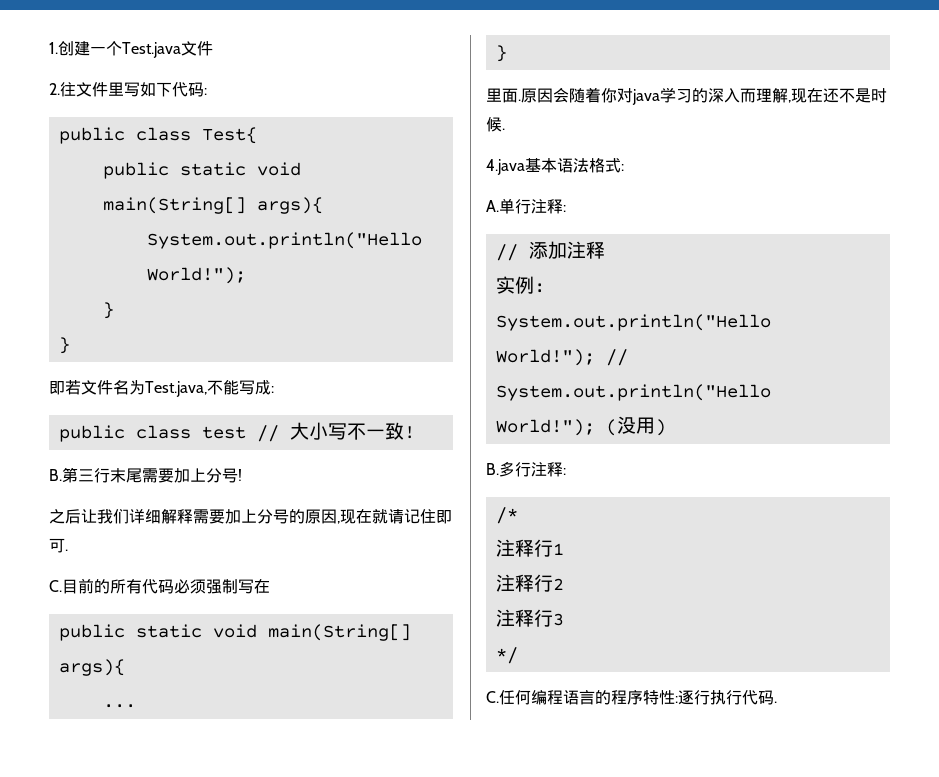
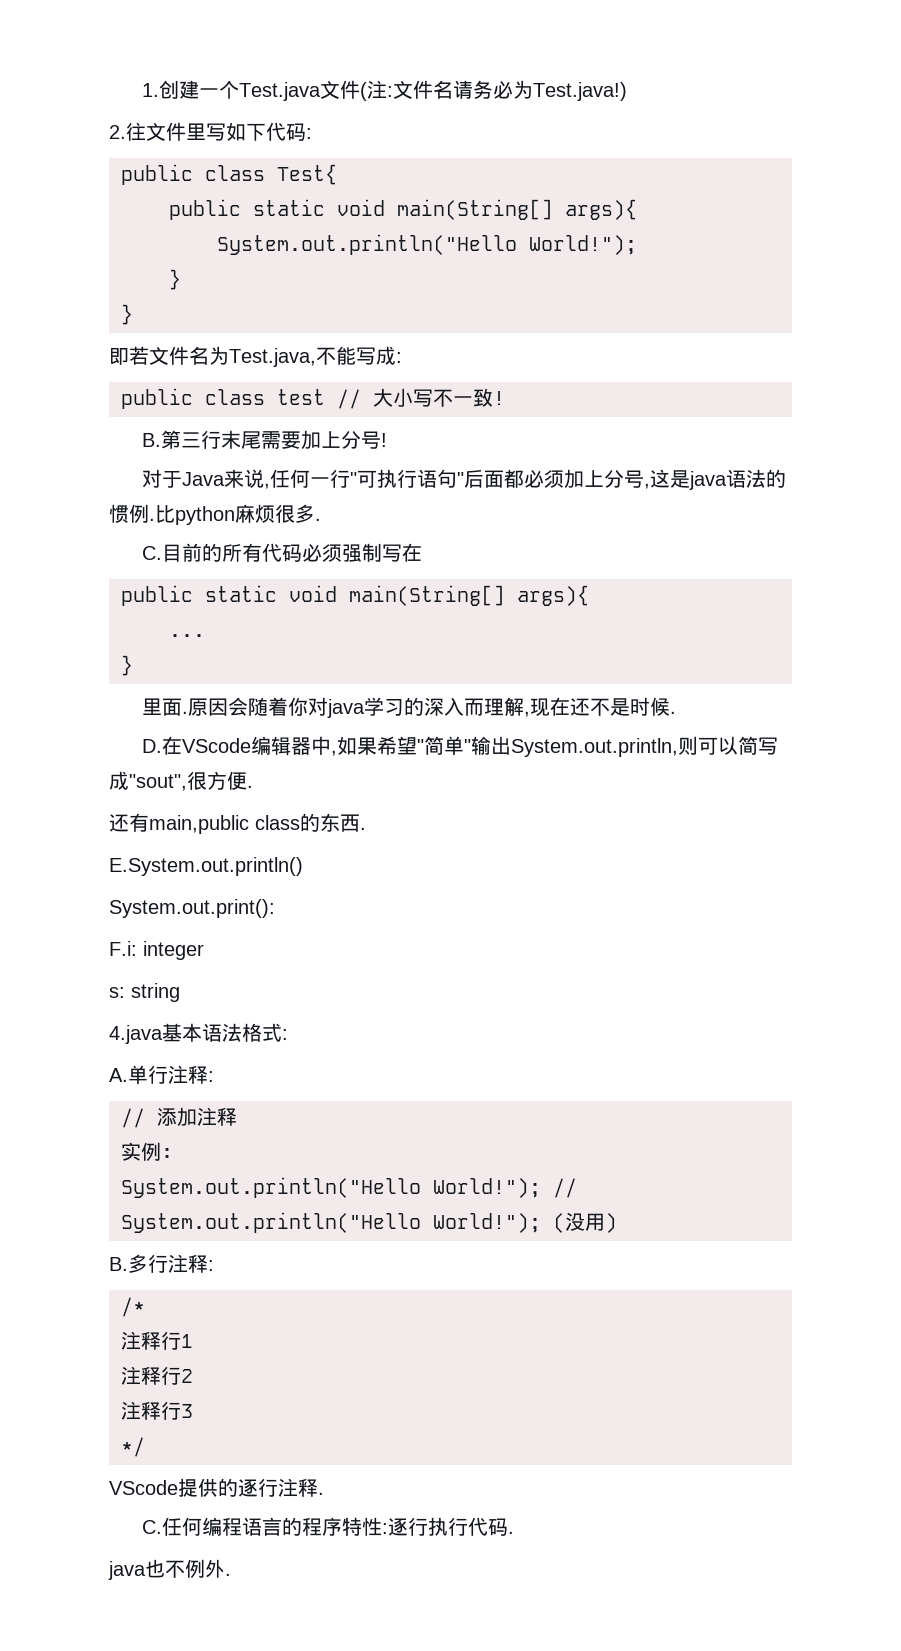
- 1.创建一个Test.java文件
+ 1.创建一个Test.java文件(注:文件名请务必为Test.java!)
- 之后让我们详细解释需要加上分号的原因,现在就请记住即可.
+ 对于Java来说,任何一行"可执行语句"后面都必须加上分号,这是java语法的惯例.比python麻烦很多.
+ D.在VScode编辑器中,如果希望"简单"输出System.out.println,则可以简写成"sout",很方便.
+ 还有main,public class的东西.
+ E.System.out.println()
+ System.out.print():
+ F.i: integer
+ s: string
+ VScode提供的逐行注释.
+ java也不例外.

